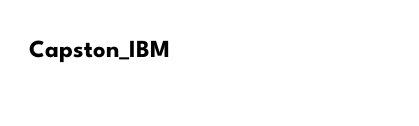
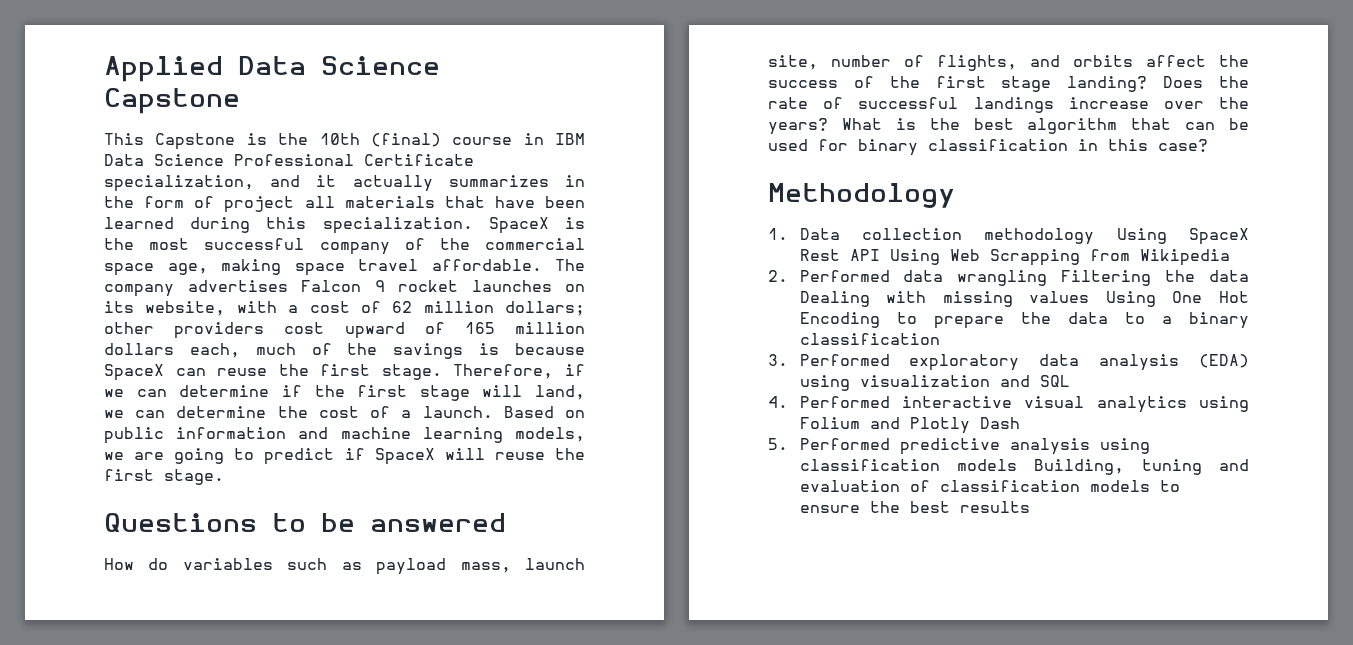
- Capston_IBM
+ Applied Data Science Capstone
+ This Capstone is the 10th (final) course in IBM Data Science Professional Certificate specialization, and it actually summarizes in the form of project all materials that have been learned during this specialization. SpaceX is the most successful company of the commercial space age, making space travel affordable. The company advertises Falcon 9 rocket launches on its website, with a cost of 62 million dollars; other providers cost upward of 165 million dollars each, much of the savings is because SpaceX can reuse the first stage. Therefore, if we can determine if the first stage will land, we can determine the cost of a launch. Based on public information and machine learning models, we are going to predict if SpaceX will reuse the first stage.
+ Questions to be answered
+ How do variables such as payload mass, launch site, number of flights, and orbits affect the success of the first stage landing? Does the rate of successful landings increase over the years? What is the best algorithm that can be used for binary classification in this case?
+ Methodology
+ 1. Data collection methodology Using SpaceX Rest API Using Web Scrapping from Wikipedia
+ 2. Performed data wrangling Filtering the data Dealing with missing values Using One Hot Encoding to prepare the data to a binary classification
+ 3. Performed exploratory data analysis (EDA) using visualization and SQL
+ 4. Performed interactive visual analytics using Folium and Plotly Dash
+ 5. Performed predictive analysis using classification models Building, tuning and evaluation of classification models to ensure the best results

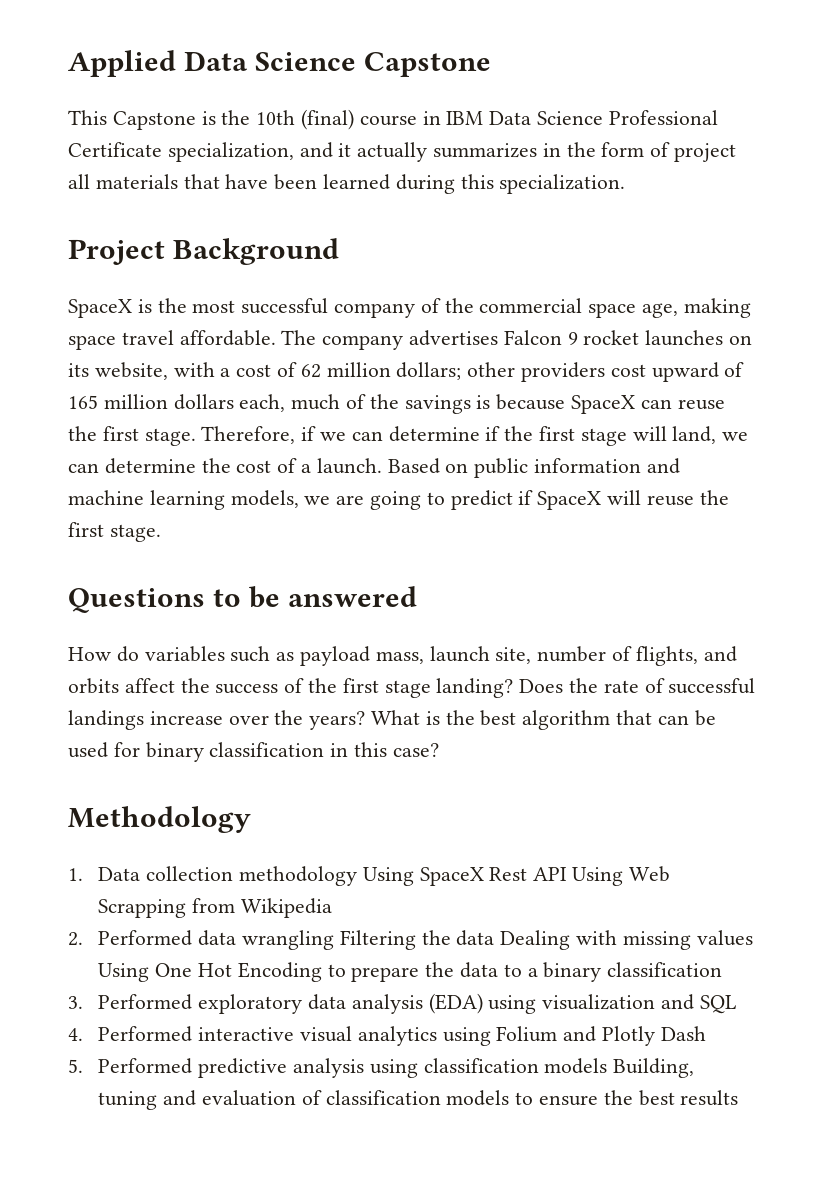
- This Capstone is the 10th (final) course in IBM Data Science Professional Certificate specialization, and it actually summarizes in the form of project all materials that have been learned during this specialization. SpaceX is the most successful company of the commercial space age, making space travel affordable.
+ This Capstone is the 10th (final) course in IBM Data Science Professional Certificate specialization, and it actually summarizes in the form of project all materials that have been learned during this specialization.
+ Project Background
+ SpaceX is the most successful company of the commercial space age, making space travel affordable.

